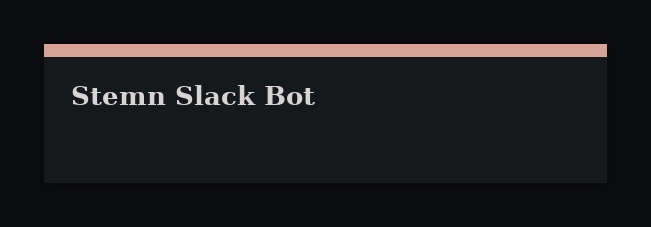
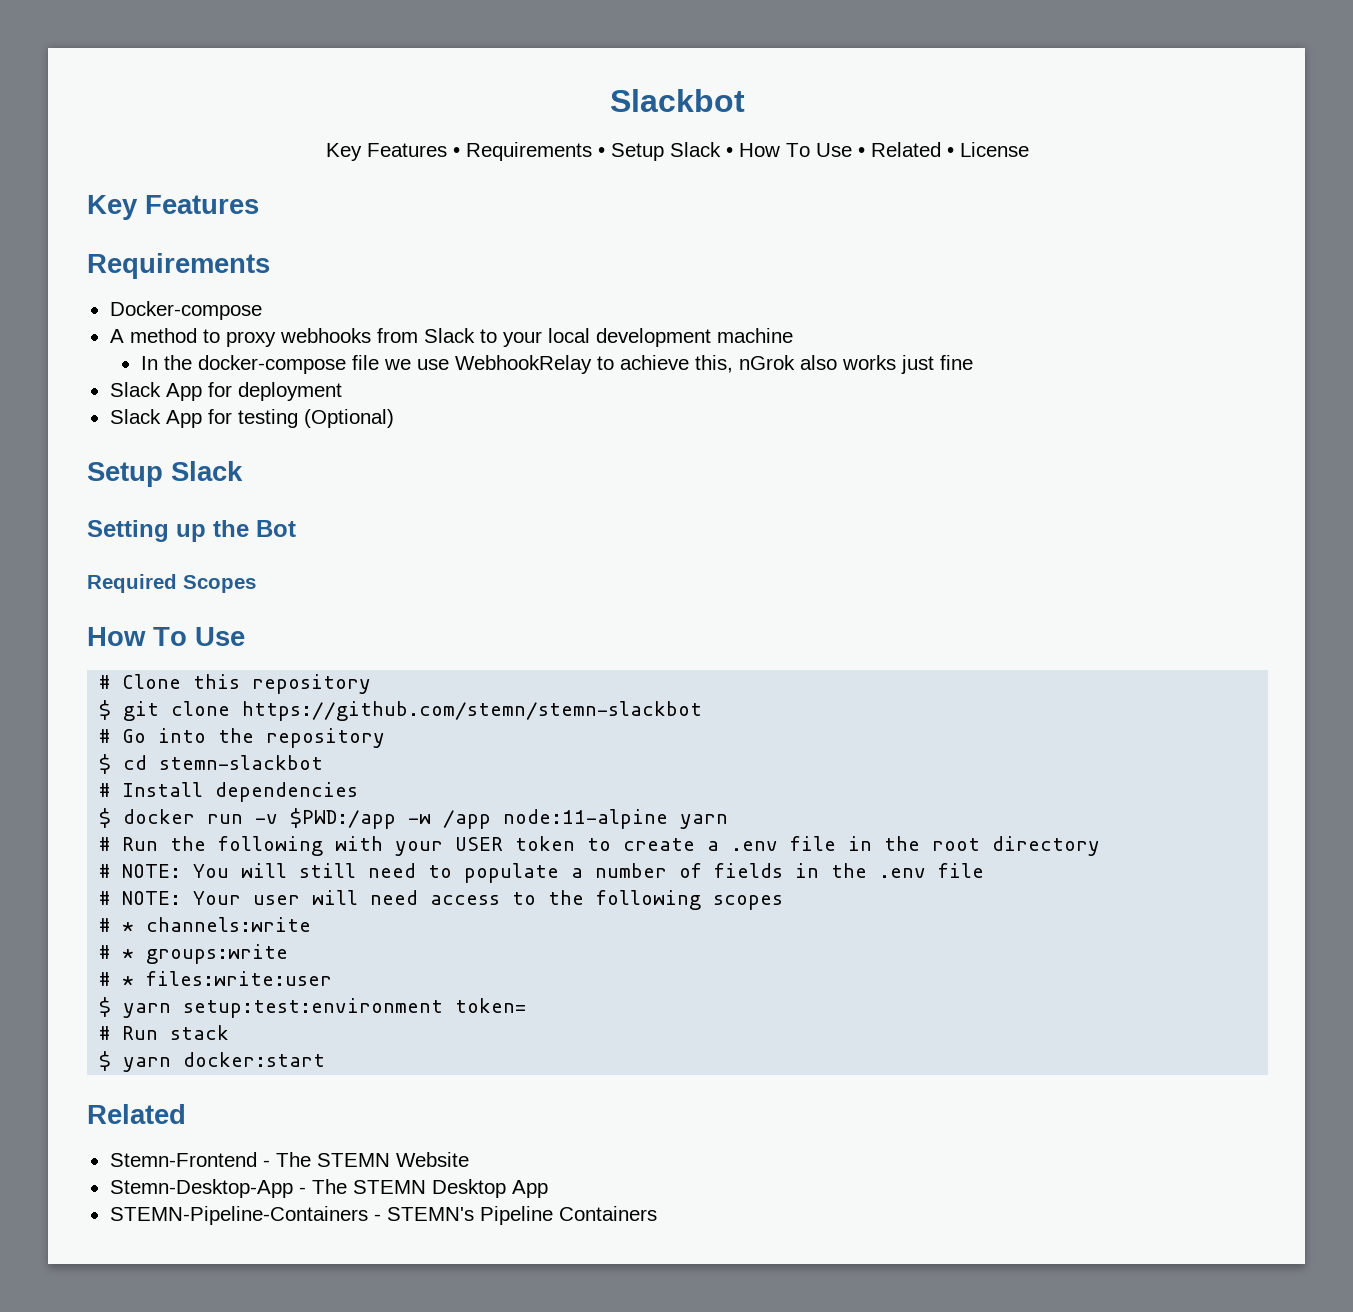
- Stemn Slack Bot
+ Slackbot
+ Key Features • Requirements • Setup Slack • How To Use • Related • License
+ Key Features
+ Requirements
+ Docker-compose
+ A method to proxy webhooks from Slack to your local development machine
+ In the docker-compose file we use WebhookRelay to achieve this, nGrok also works just fine
+ Slack App for deployment
+ Slack App for testing (Optional)
+ Setup Slack
+ Setting up the Bot
+ Required Scopes
+ How To Use
+ # Clone this repository
+ $ git clone https://github.com/stemn/stemn-slackbot
+ # Go into the repository
+ $ cd stemn-slackbot
+ # Install dependencies
+ $ docker run -v $PWD:/app -w /app node:11-alpine yarn
+ # Run the following with your USER token to create a .env file in the root directory
+ # NOTE: You will still need to populate a number of fields in the .env file
+ # NOTE: Your user will need access to the following scopes
+ # * channels:write
+ # * groups:write
+ # * files:write:user
+ $ yarn setup:test:environment token=
+ # Run stack
+ $ yarn docker:start
+ Related
+ Stemn-Frontend - The STEMN Website
+ Stemn-Desktop-App - The STEMN Desktop App
+ STEMN-Pipeline-Containers - STEMN's Pipeline Containers

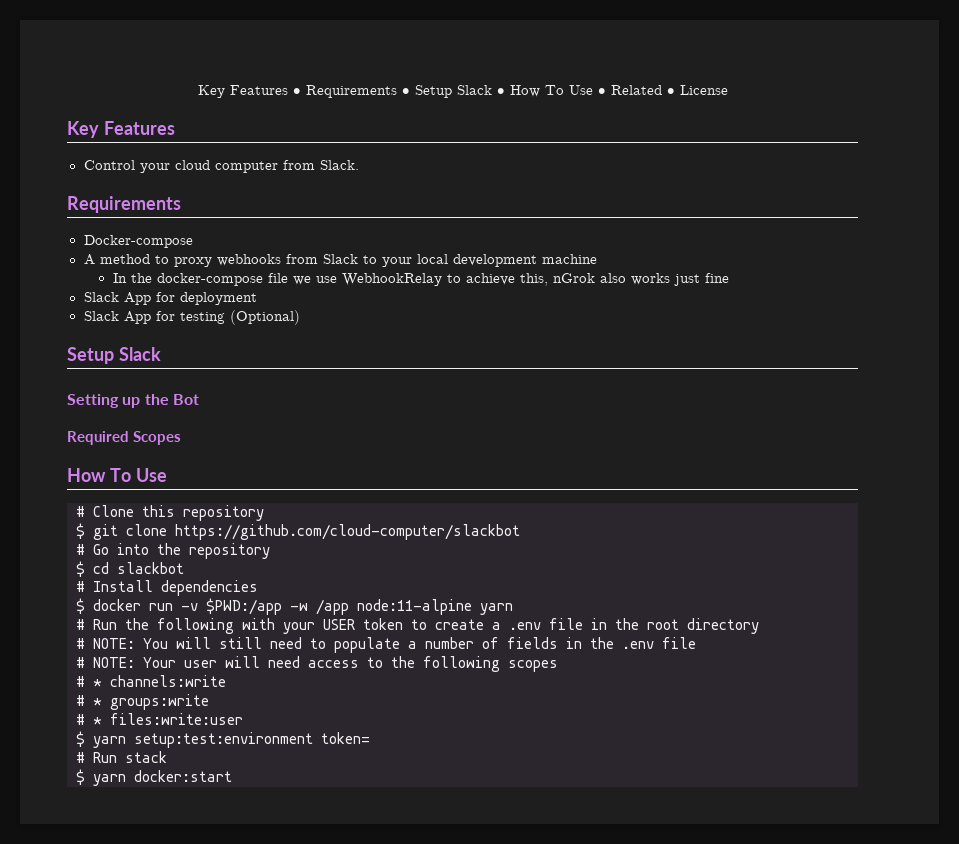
- Slackbot
+ Control your cloud computer from Slack.
- $ git clone https://github.com/stemn/stemn-slackbot
+ $ git clone https://github.com/cloud-computer/slackbot
- $ cd stemn-slackbot
+ $ cd slackbot
  $ yarn docker:start
- Related
- Stemn-Frontend - The STEMN Website
- Stemn-Desktop-App - The STEMN Desktop App
- STEMN-Pipeline-Containers - STEMN's Pipeline Containers

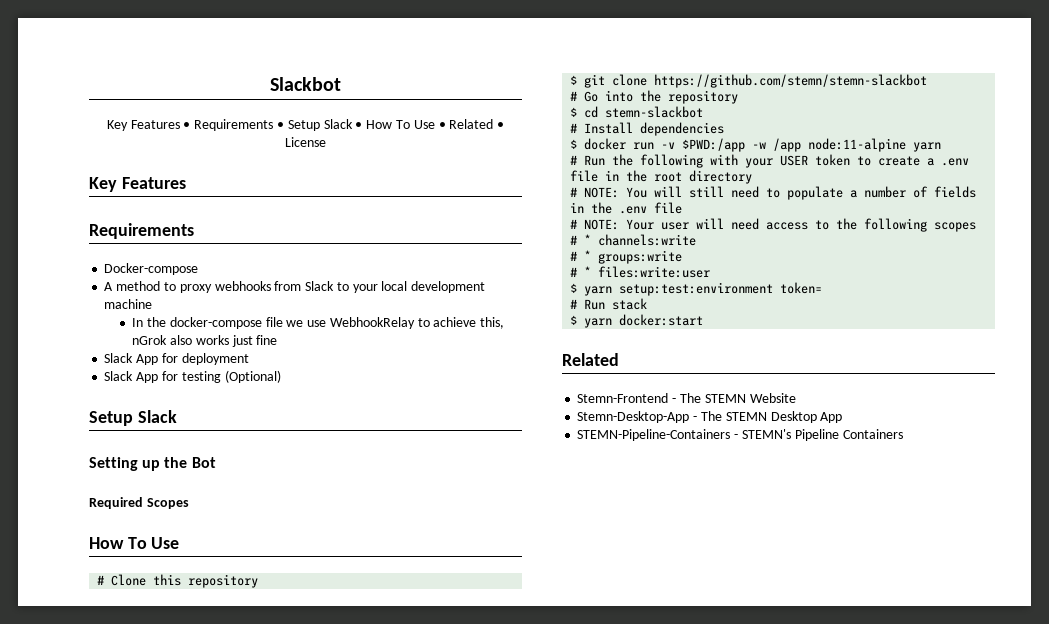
+ Slackbot
- Control your cloud computer from Slack.
- $ git clone https://github.com/cloud-computer/slackbot
+ $ git clone https://github.com/stemn/stemn-slackbot
- $ cd slackbot
+ $ cd stemn-slackbot
  $ yarn docker:start
+ Related
+ Stemn-Frontend - The STEMN Website
+ Stemn-Desktop-App - The STEMN Desktop App
+ STEMN-Pipeline-Containers - STEMN's Pipeline Containers

